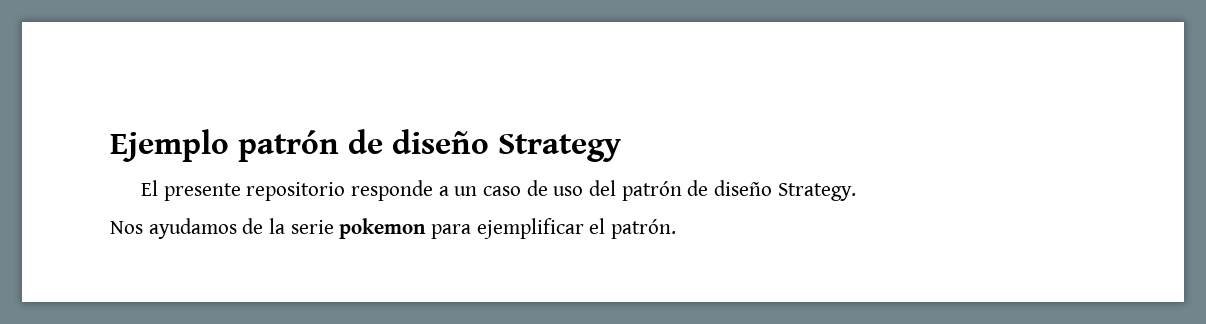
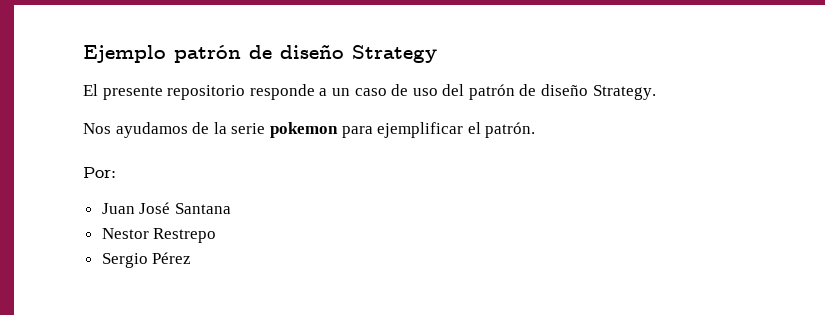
+ Por:
+ Juan José Santana
+ Nestor Restrepo
+ Sergio Pérez

